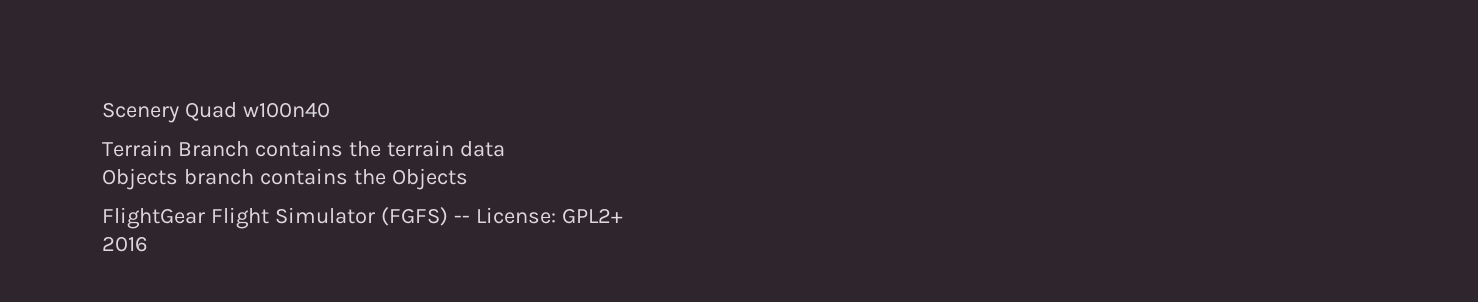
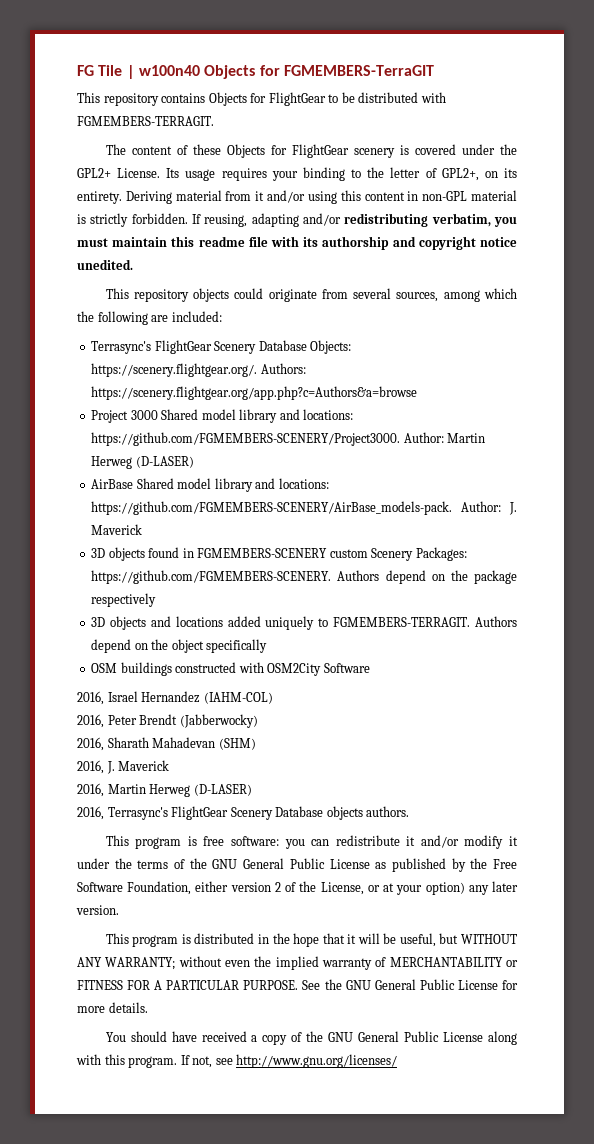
- Scenery Quad w100n40
- Terrain Branch contains the terrain data
- Objects branch contains the Objects
- FlightGear Flight Simulator (FGFS) -- License: GPL2+
- 2016
+ FG Tile | w100n40 Objects for FGMEMBERS-TerraGIT
+ This repository contains Objects for FlightGear to be distributed with FGMEMBERS-TERRAGIT.
+ The content of these Objects for FlightGear scenery is covered under the GPL2+ License. Its usage requires your binding to the letter of GPL2+, on its entirety. Deriving material from it and/or using this content in non-GPL material is strictly forbidden. If reusing, adapting and/or redistributing verbatim, you must maintain this readme file with its authorship and copyright notice unedited.
+ This repository objects could originate from several sources, among which the following are included:
+ Terrasync's FlightGear Scenery Database Objects: https://scenery.flightgear.org/. Authors: https://scenery.flightgear.org/app.php?c=Authors&a=browse
+ Project 3000 Shared model library and locations: https://github.com/FGMEMBERS-SCENERY/Project3000. Author: Martin Herweg (D-LASER)
+ AirBase Shared model library and locations: https://github.com/FGMEMBERS-SCENERY/AirBase_models-pack. Author: J. Maverick
+ 3D objects found in FGMEMBERS-SCENERY custom Scenery Packages: https://github.com/FGMEMBERS-SCENERY. Authors depend on the package respectively
+ 3D objects and locations added uniquely to FGMEMBERS-TERRAGIT. Authors depend on the object specifically
+ OSM buildings constructed with OSM2City Software
+ 2016, Israel Hernandez (IAHM-COL)
+ 2016, Peter Brendt (Jabberwocky)
+ 2016, Sharath Mahadevan (SHM)
+ 2016, J. Maverick
+ 2016, Martin Herweg (D-LASER)
+ 2016, Terrasync's FlightGear Scenery Database objects authors.
+ This program is free software: you can redistribute it and/or modify it under the terms of the GNU General Public License as published by the Free Software Foundation, either version 2 of the License, or at your option) any later version.
+ This program is distributed in the hope that it will be useful, but WITHOUT ANY WARRANTY; without even the implied warranty of MERCHANTABILITY or FITNESS FOR A PARTICULAR PURPOSE. See the GNU General Public License for more details.
+ You should have received a copy of the GNU General Public License along with this program. If not, see http://www.gnu.org/licenses/

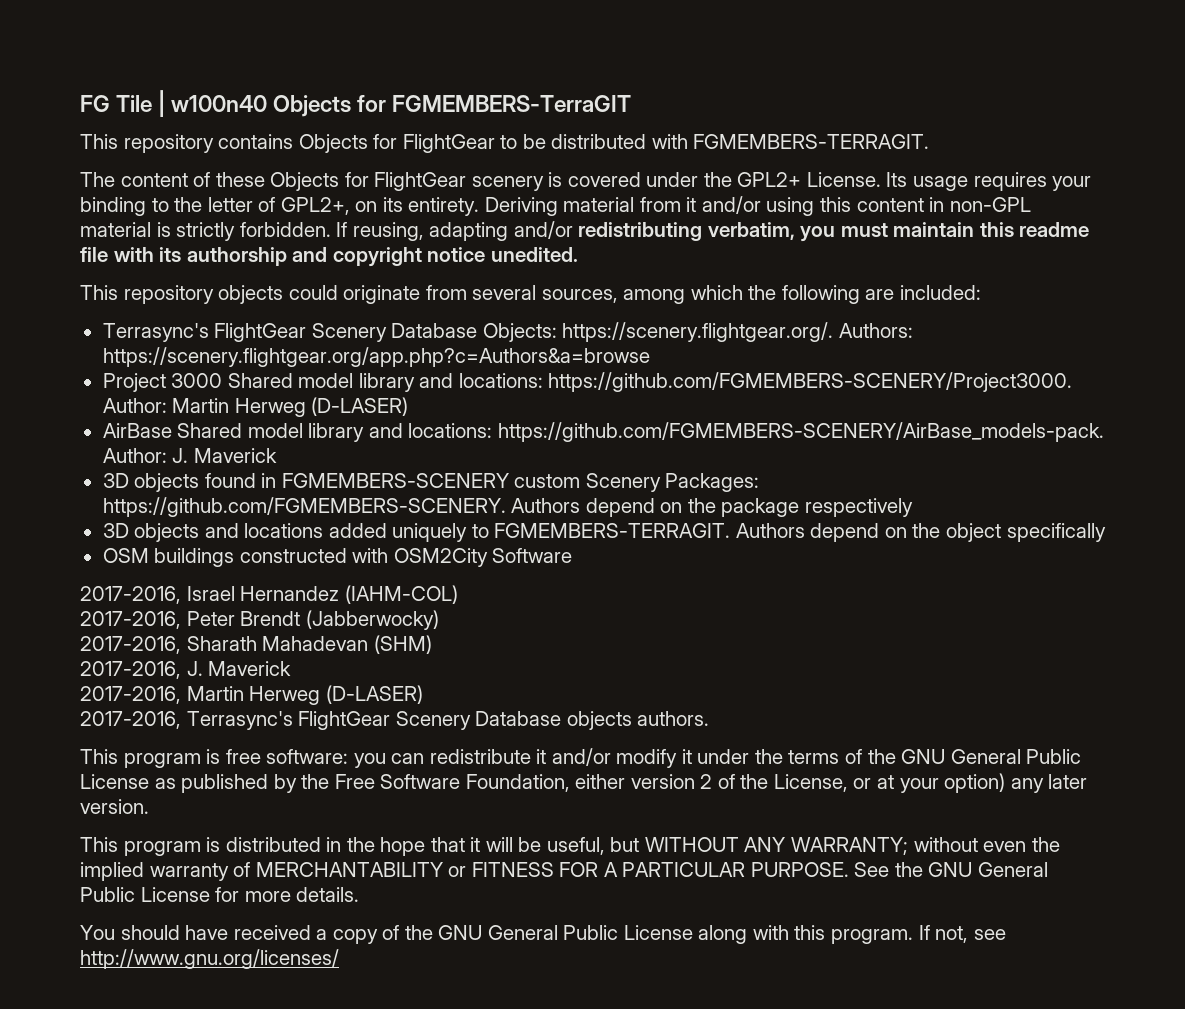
- 2016, Israel Hernandez (IAHM-COL)
+ 2017-2016, Israel Hernandez (IAHM-COL)
- 2016, Peter Brendt (Jabberwocky)
+ 2017-2016, Peter Brendt (Jabberwocky)
- 2016, Sharath Mahadevan (SHM)
+ 2017-2016, Sharath Mahadevan (SHM)
- 2016, J. Maverick
- 2016, Martin Herweg (D-LASER)
- 2016, Terrasync's FlightGear Scenery Database objects authors.
+ 2017-2016, J. Maverick
+ 2017-2016, Martin Herweg (D-LASER)
+ 2017-2016, Terrasync's FlightGear Scenery Database objects authors.

